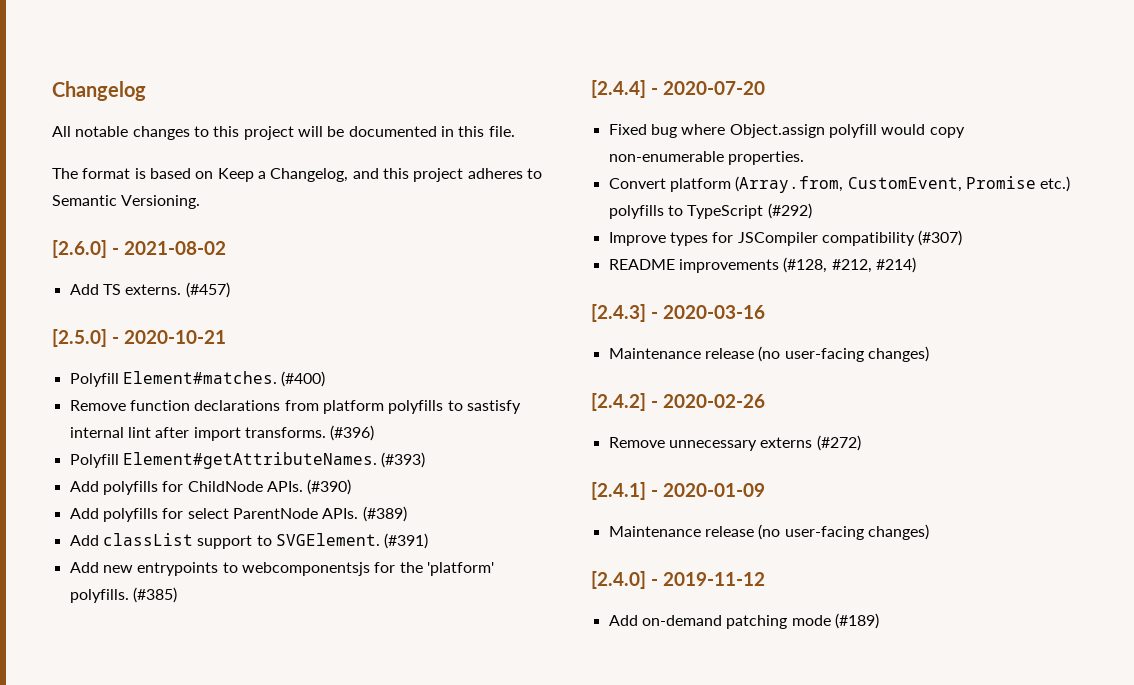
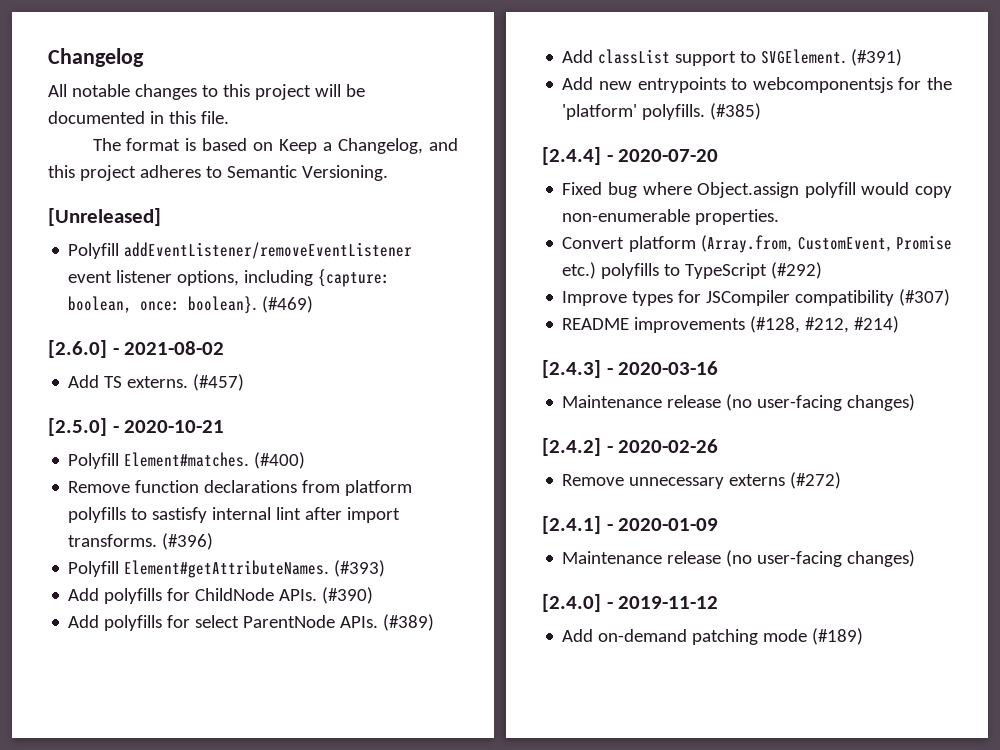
+ [Unreleased]
+ Polyfill addEventListener/removeEventListener event listener options, including {capture: boolean, once: boolean}. (#469)

